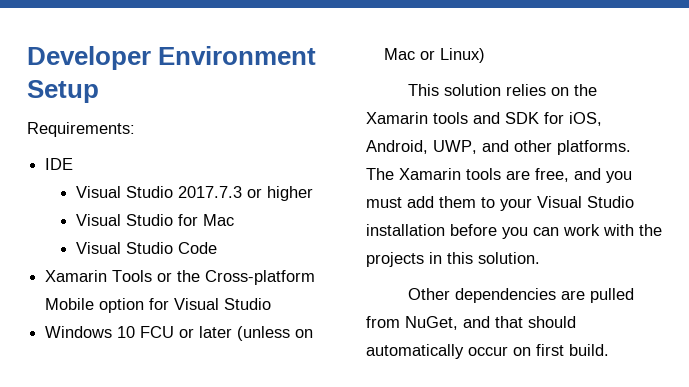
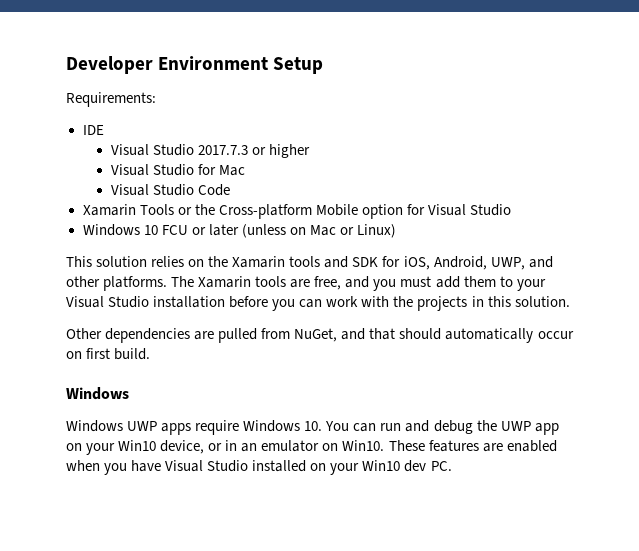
  Other dependencies are pulled from NuGet, and that should automatically occur on first build.
+ Windows
+ Windows UWP apps require Windows 10. You can run and debug the UWP app on your Win10 device, or in an emulator on Win10. These features are enabled when you have Visual Studio installed on your Win10 dev PC.

